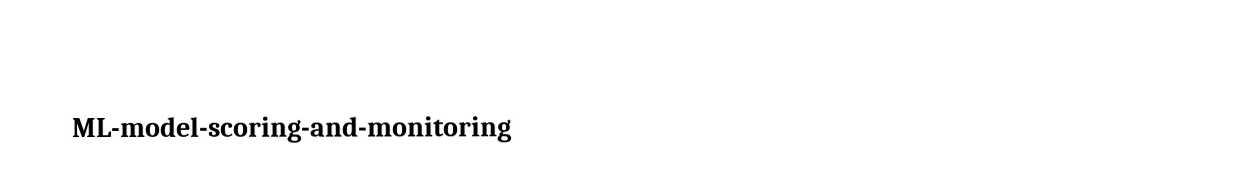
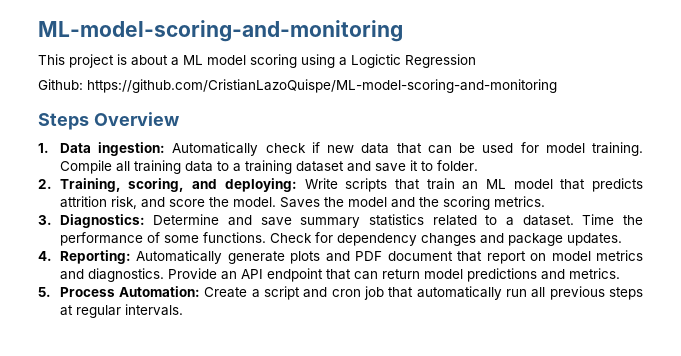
+ This project is about a ML model scoring using a Logictic Regression
+ Github: https://github.com/CristianLazoQuispe/ML-model-scoring-and-monitoring
+ Steps Overview
+ 1. Data ingestion: Automatically check if new data that can be used for model training. Compile all training data to a training dataset and save it to folder.
+ 2. Training, scoring, and deploying: Write scripts that train an ML model that predicts attrition risk, and score the model. Saves the model and the scoring metrics.
+ 3. Diagnostics: Determine and save summary statistics related to a dataset. Time the performance of some functions. Check for dependency changes and package updates.
+ 4. Reporting: Automatically generate plots and PDF document that report on model metrics and diagnostics. Provide an API endpoint that can return model predictions and metrics.
+ 5. Process Automation: Create a script and cron job that automatically run all previous steps at regular intervals.

